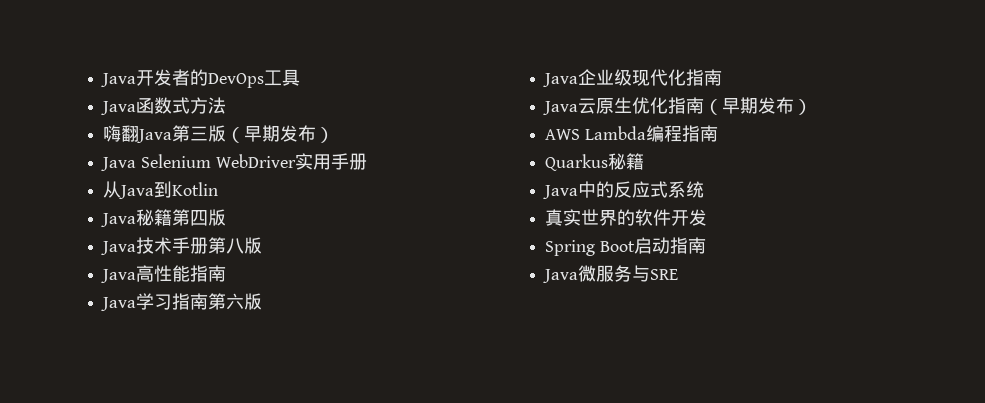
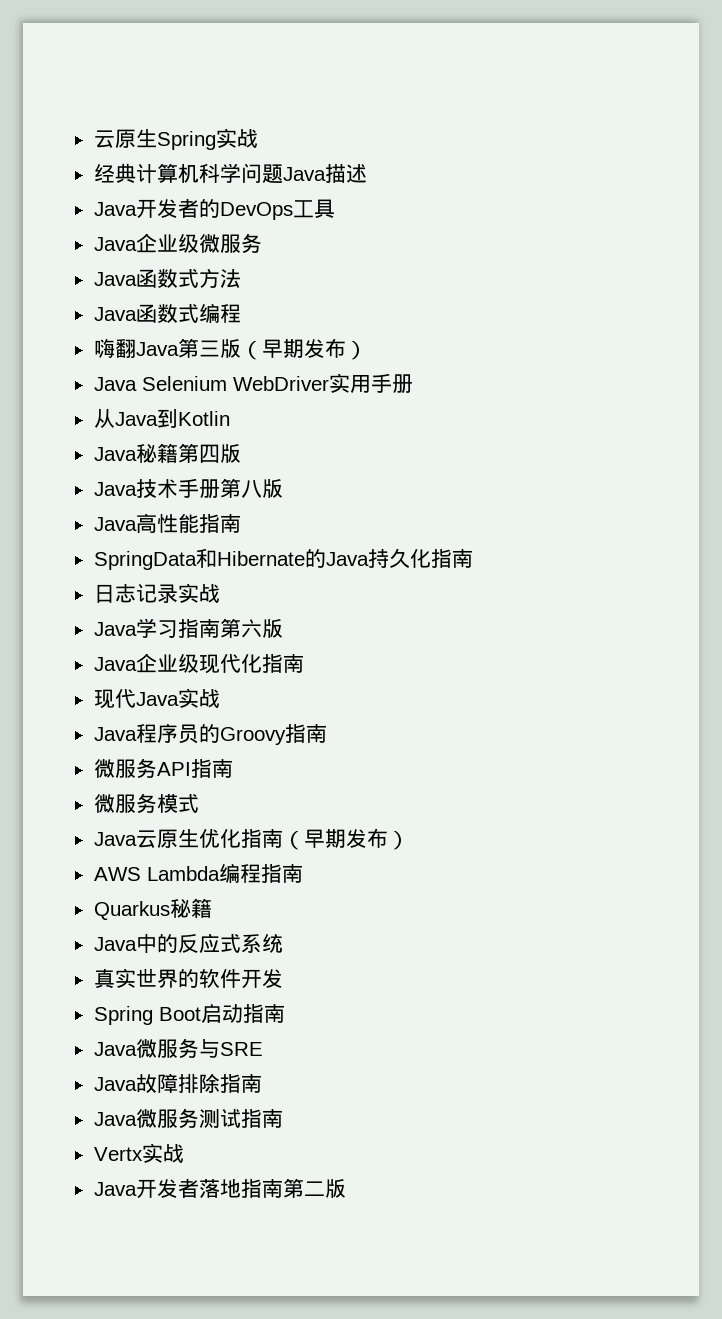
+ 云原生Spring实战
+ 经典计算机科学问题Java描述
+ Java企业级微服务
+ Java函数式编程
+ SpringData和Hibernate的Java持久化指南
+ 日志记录实战
+ 现代Java实战
+ Java程序员的Groovy指南
+ 微服务API指南
+ 微服务模式
+ Java故障排除指南
+ Java微服务测试指南
+ Vertx实战
+ Java开发者落地指南第二版

